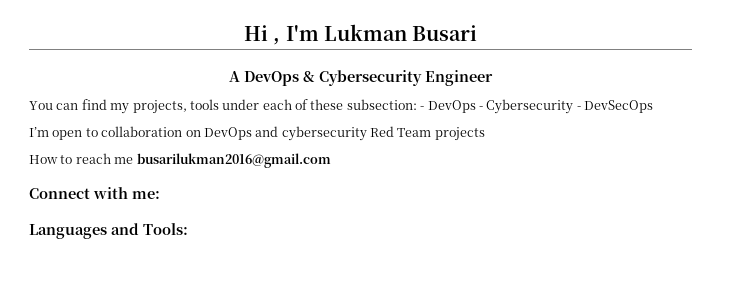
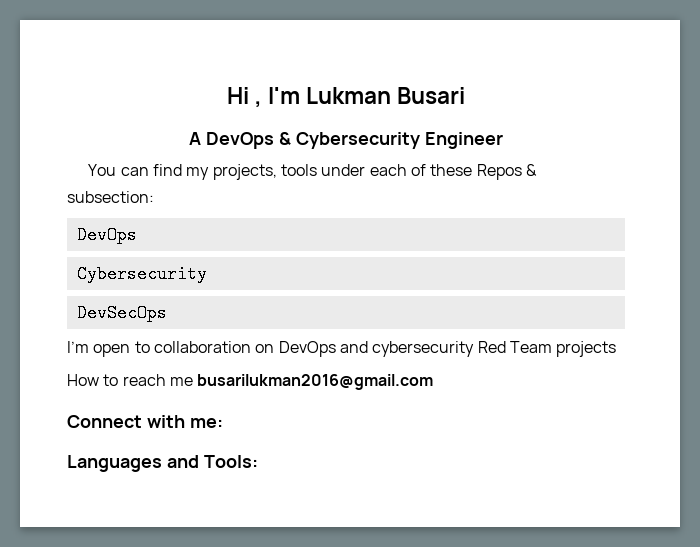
- You can find my projects, tools under each of these subsection: - DevOps - Cybersecurity - DevSecOps
+ You can find my projects, tools under each of these Repos & subsection:
+ DevOps
+ Cybersecurity
+ DevSecOps

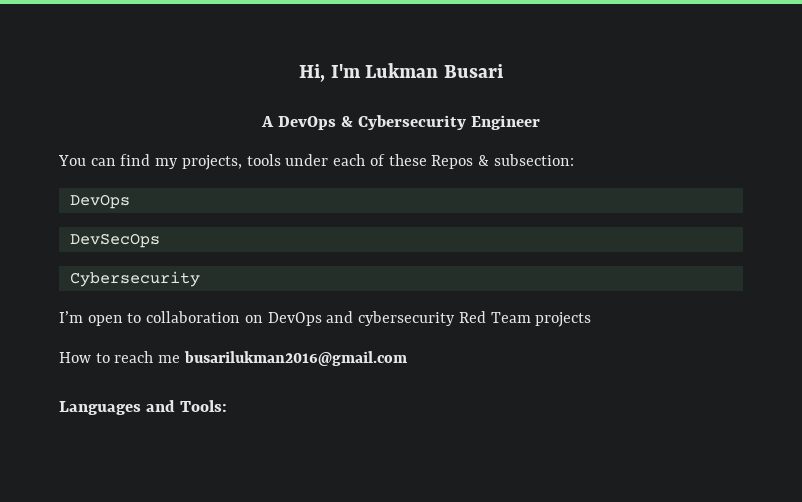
- Hi , I'm Lukman Busari
+ Hi, I'm Lukman Busari
  You can find my projects, tools under each of these Repos & subsection:
  DevOps
+ DevSecOps
  Cybersecurity
- DevSecOps
- Connect with me:

